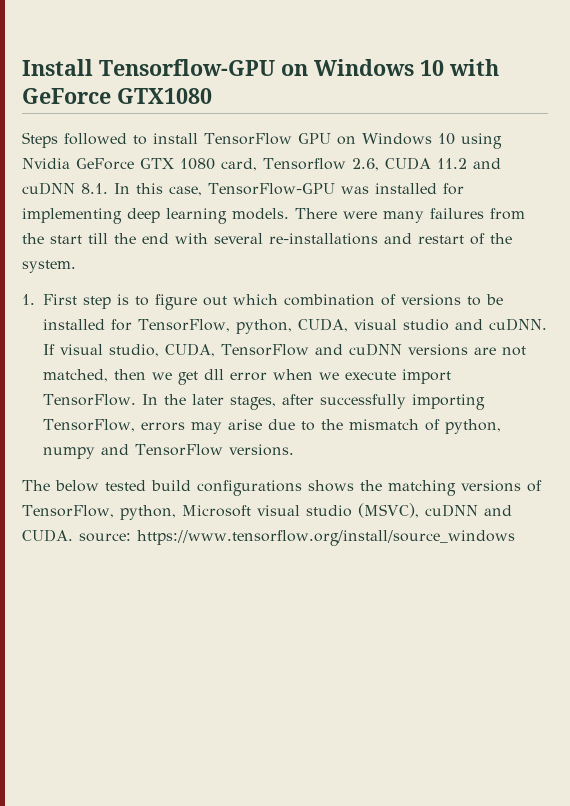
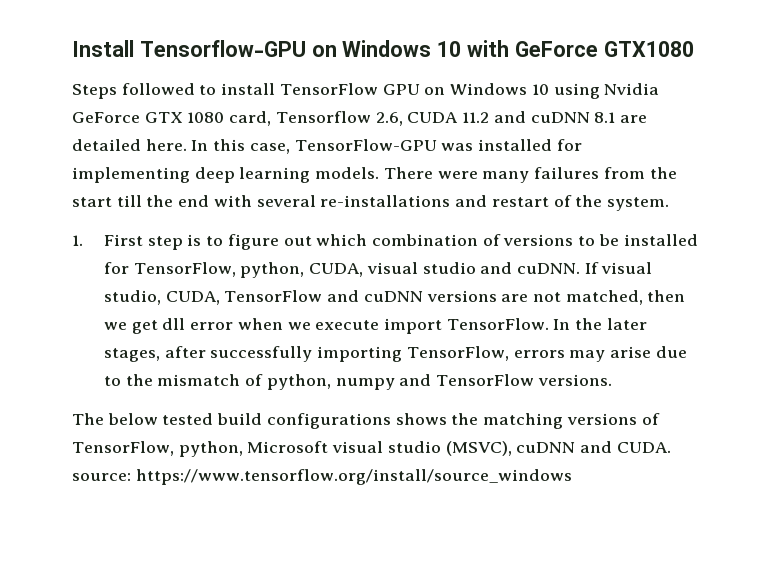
- Steps followed to install TensorFlow GPU on Windows 10 using Nvidia GeForce GTX 1080 card, Tensorflow 2.6, CUDA 11.2 and cuDNN 8.1. In this case, TensorFlow-GPU was installed for implementing deep learning models.
+ Steps followed to install TensorFlow GPU on Windows 10 using Nvidia GeForce GTX 1080 card, Tensorflow 2.6, CUDA 11.2 and cuDNN 8.1 are detailed here. In this case, TensorFlow-GPU was installed for implementing deep learning models.

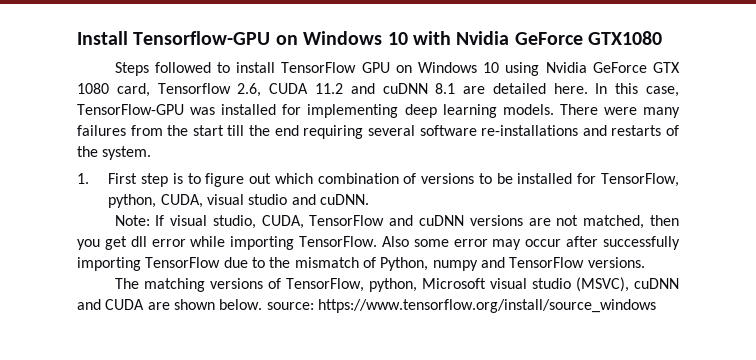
- Install Tensorflow-GPU on Windows 10 with GeForce GTX1080
+ Install Tensorflow-GPU on Windows 10 with Nvidia GeForce GTX1080
- There were many failures from the start till the end with several re-installations and restart of the system.
+ There were many failures from the start till the end requiring several software re-installations and restarts of the system.
- 1. First step is to figure out which combination of versions to be installed for TensorFlow, python, CUDA, visual studio and cuDNN. If visual studio, CUDA, TensorFlow and cuDNN versions are not matched, then we get dll error when we execute import TensorFlow. In the later stages, after successfully importing TensorFlow, errors may arise due to the mismatch of python, numpy and TensorFlow versions.
+ 1. First step is to figure out which combination of versions to be installed for TensorFlow, python, CUDA, visual studio and cuDNN.
+ Note: If visual studio, CUDA, TensorFlow and cuDNN versions are not matched, then you get dll error while importing TensorFlow. Also some error may occur after successfully importing TensorFlow due to the mismatch of Python, numpy and TensorFlow versions.
- The below tested build configurations shows the matching versions of TensorFlow, python, Microsoft visual studio (MSVC), cuDNN and CUDA. source: https://www.tensorflow.org/install/source_windows
+ The matching versions of TensorFlow, python, Microsoft visual studio (MSVC), cuDNN and CUDA are shown below. source: https://www.tensorflow.org/install/source_windows

